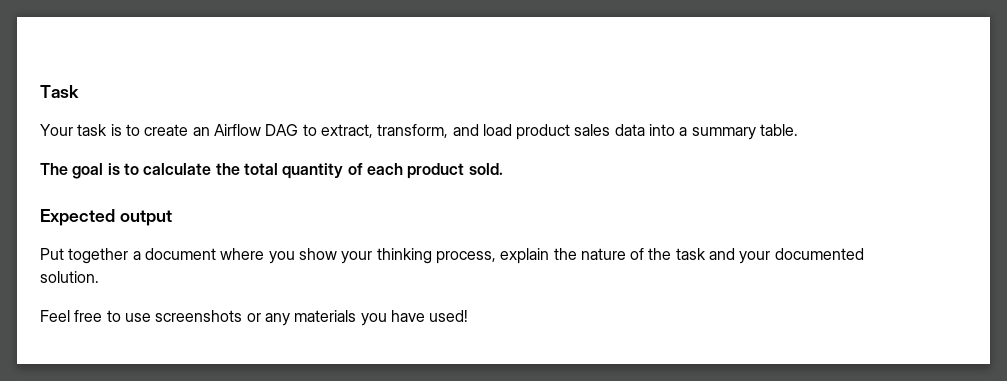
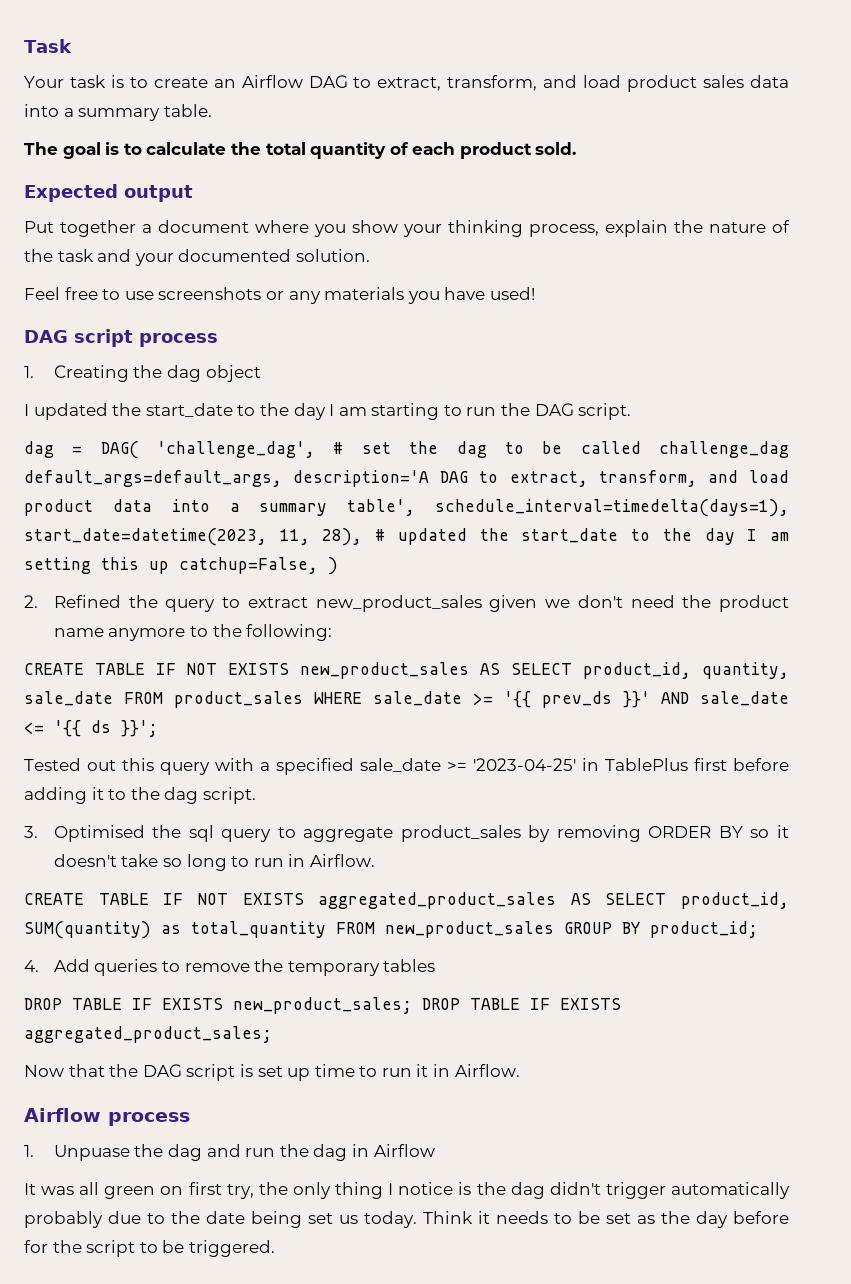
+ DAG script process
+ 1. Creating the dag object
+ I updated the start_date to the day I am starting to run the DAG script.
+ dag = DAG( 'challenge_dag', # set the dag to be called challenge_dag default_args=default_args, description='A DAG to extract, transform, and load product data into a summary table', schedule_interval=timedelta(days=1), start_date=datetime(2023, 11, 28), # updated the start_date to the day I am setting this up catchup=False, )
+ 2. Refined the query to extract new_product_sales given we don't need the product name anymore to the following:
+ CREATE TABLE IF NOT EXISTS new_product_sales AS SELECT product_id, quantity, sale_date FROM product_sales WHERE sale_date >= '{{ prev_ds }}' AND sale_date <= '{{ ds }}';
+ Tested out this query with a specified sale_date >= '2023-04-25' in TablePlus first before adding it to the dag script.
+ 3. Optimised the sql query to aggregate product_sales by removing ORDER BY so it doesn't take so long to run in Airflow.
+ CREATE TABLE IF NOT EXISTS aggregated_product_sales AS SELECT product_id, SUM(quantity) as total_quantity FROM new_product_sales GROUP BY product_id;
+ 4. Add queries to remove the temporary tables
+ DROP TABLE IF EXISTS new_product_sales; DROP TABLE IF EXISTS aggregated_product_sales;
+ Now that the DAG script is set up time to run it in Airflow.
+ Airflow process
+ 1. Unpuase the dag and run the dag in Airflow
+ It was all green on first try, the only thing I notice is the dag didn't trigger automatically probably due to the date being set us today. Think it needs to be set as the day before for the script to be triggered.

